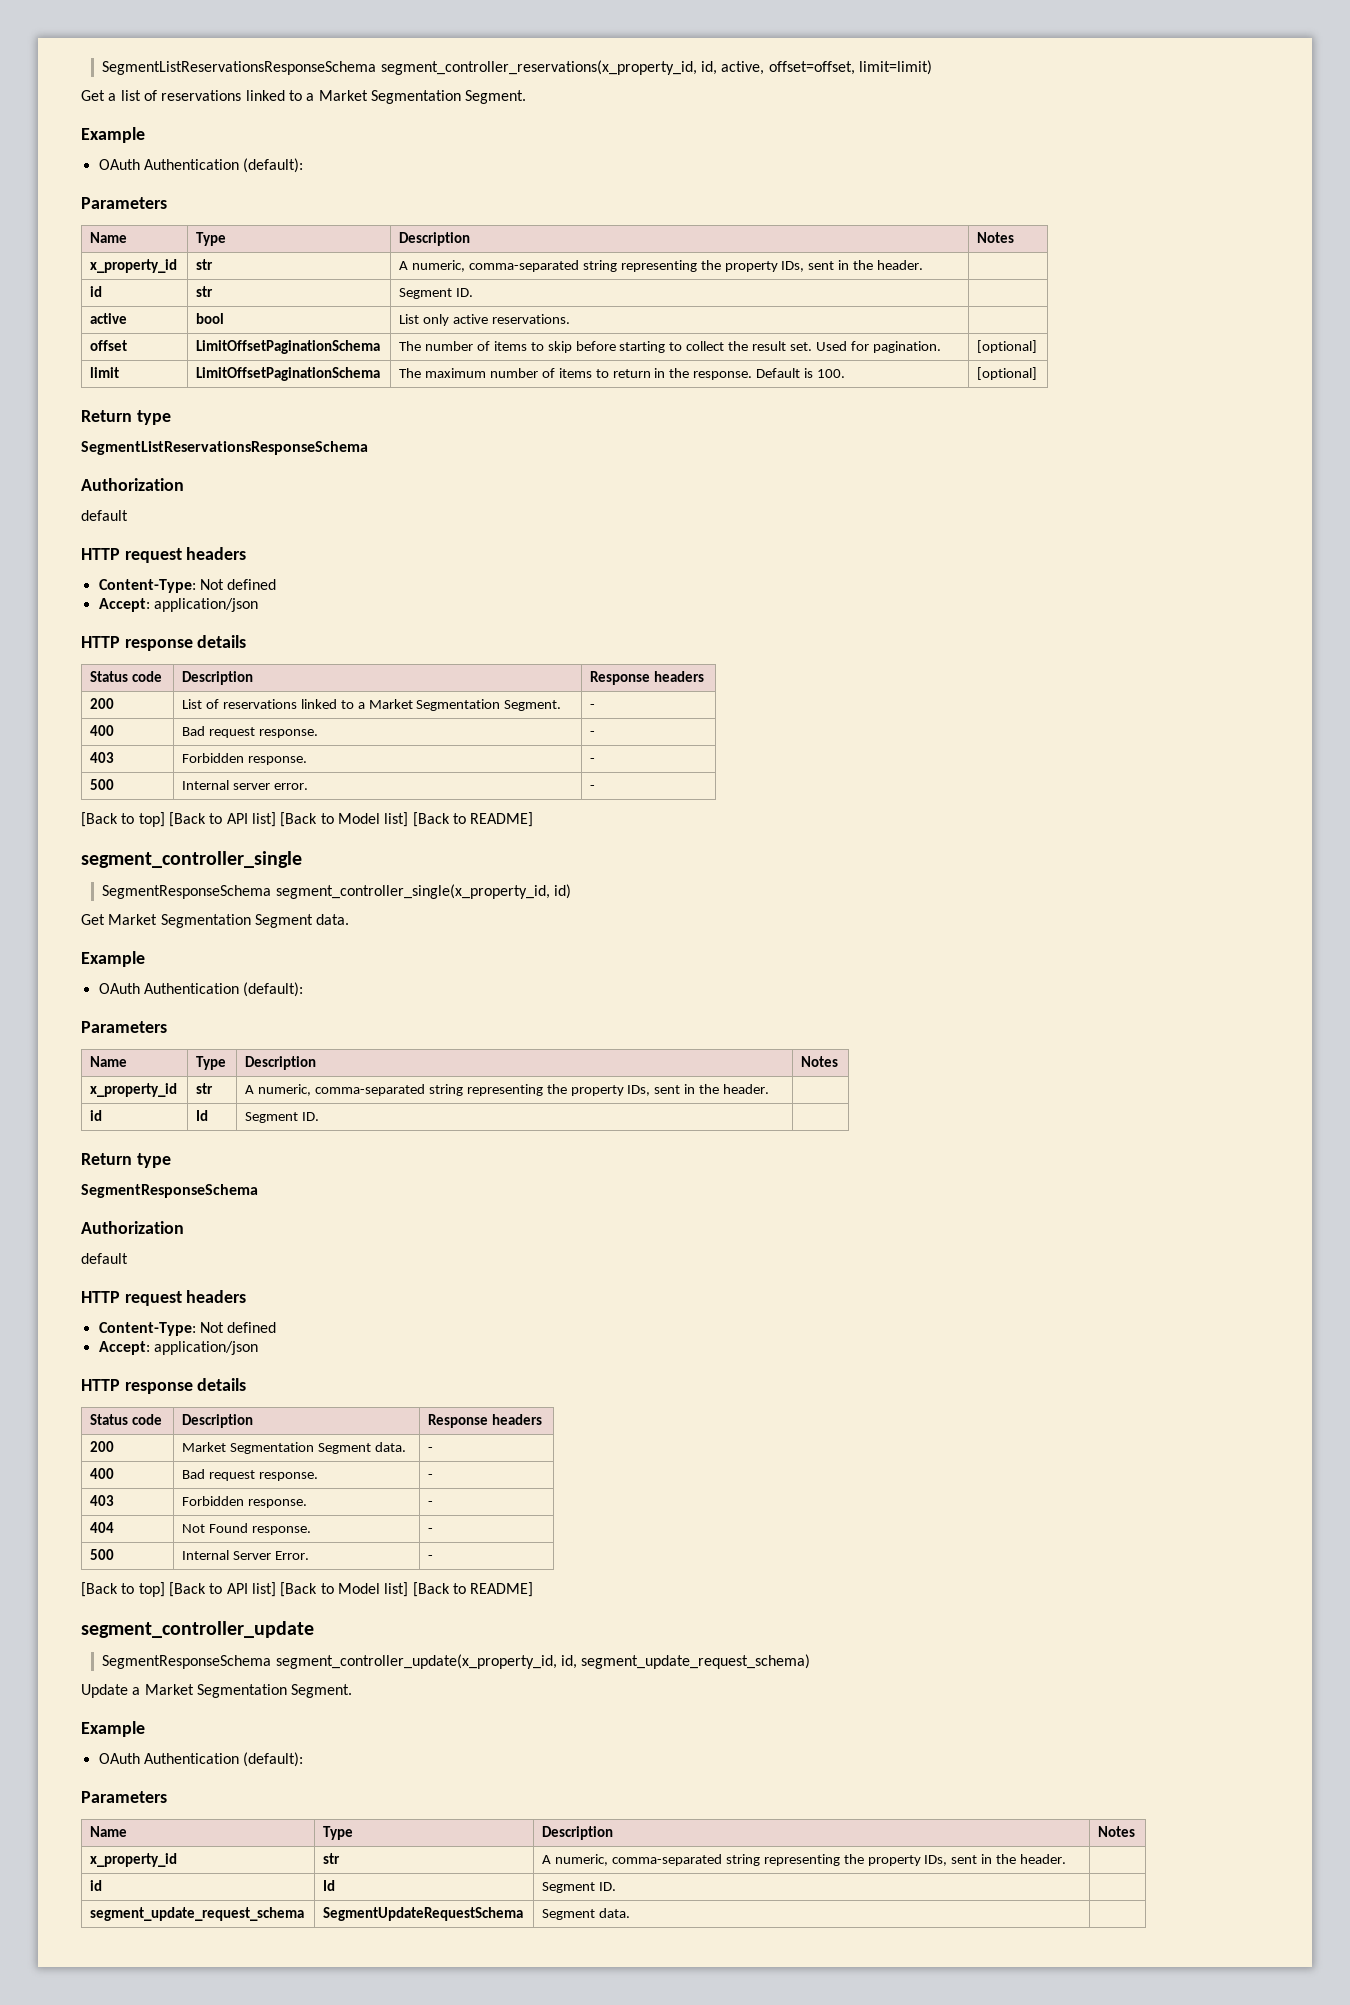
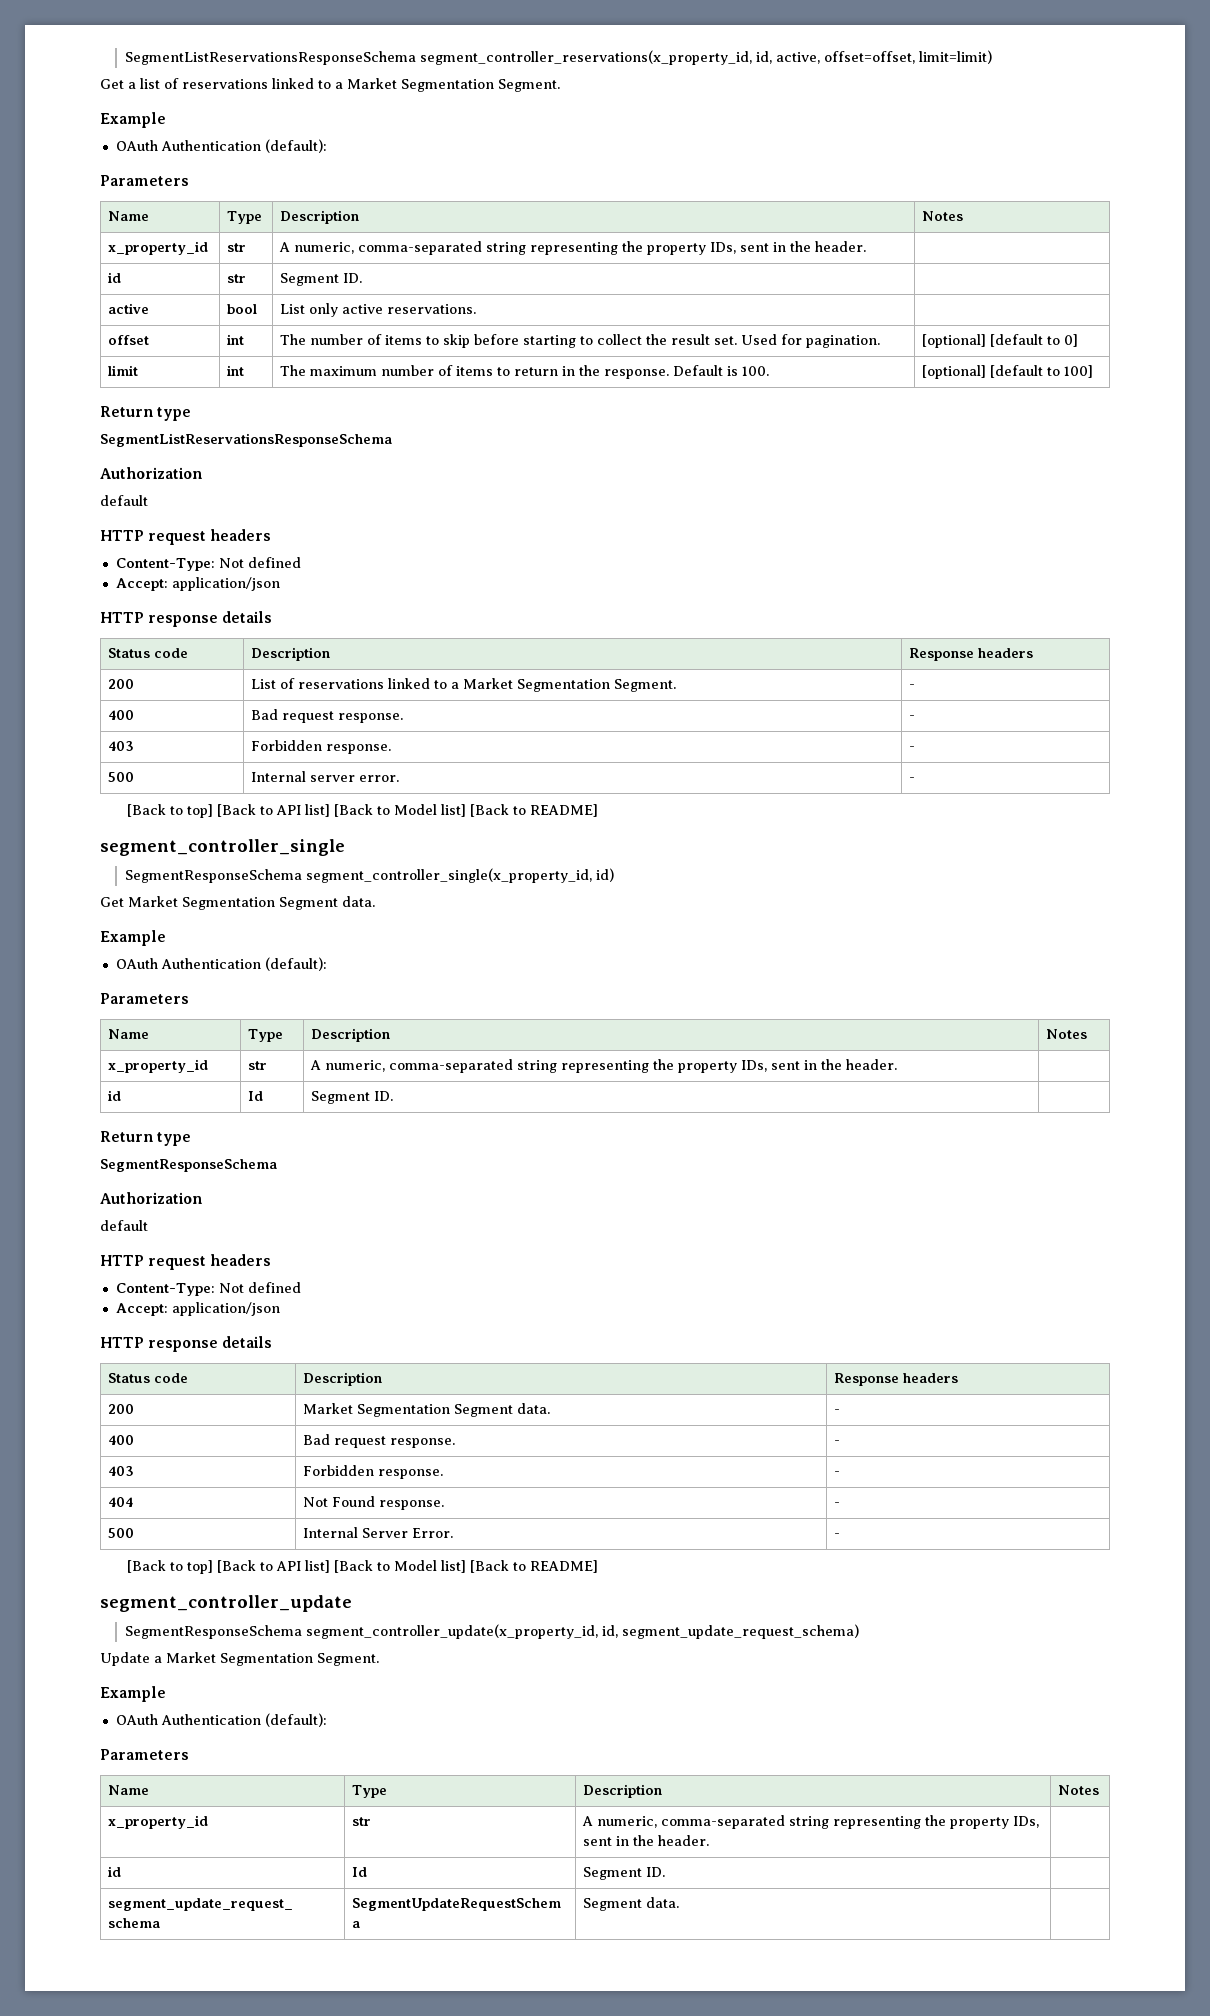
- offset | LimitOffsetPaginationSchema | The number of items to skip before starting to collect the result set. Used for pagination. | [optional]
+ offset | int | The number of items to skip before starting to collect the result set. Used for pagination. | [optional] [default to 0]
- limit | LimitOffsetPaginationSchema | The maximum number of items to return in the response. Default is 100. | [optional]
+ limit | int | The maximum number of items to return in the response. Default is 100. | [optional] [default to 100]

